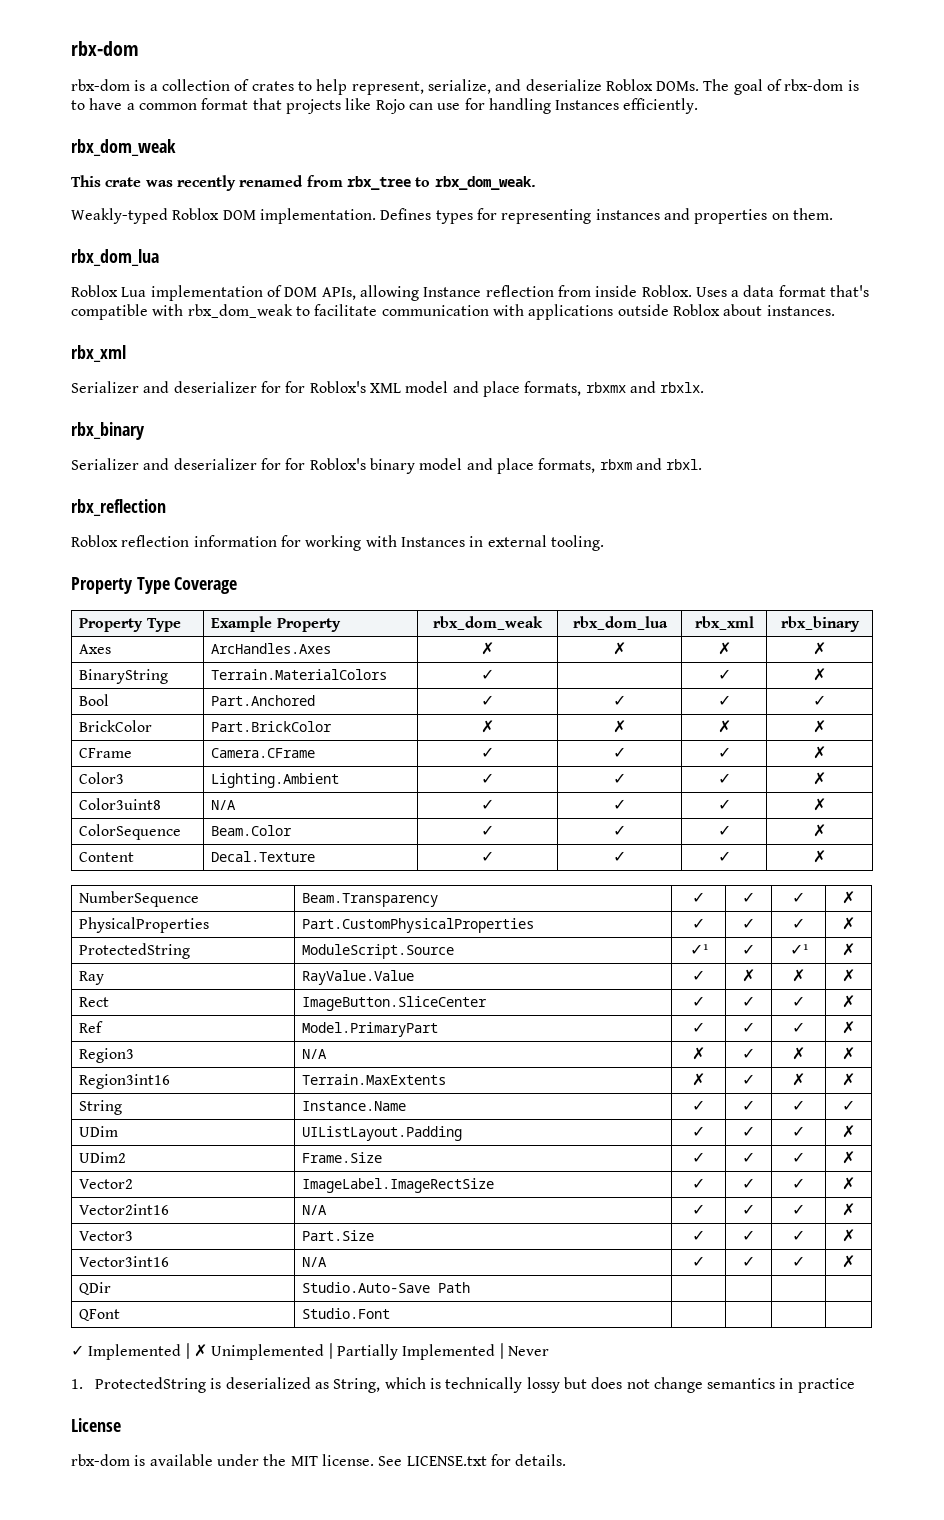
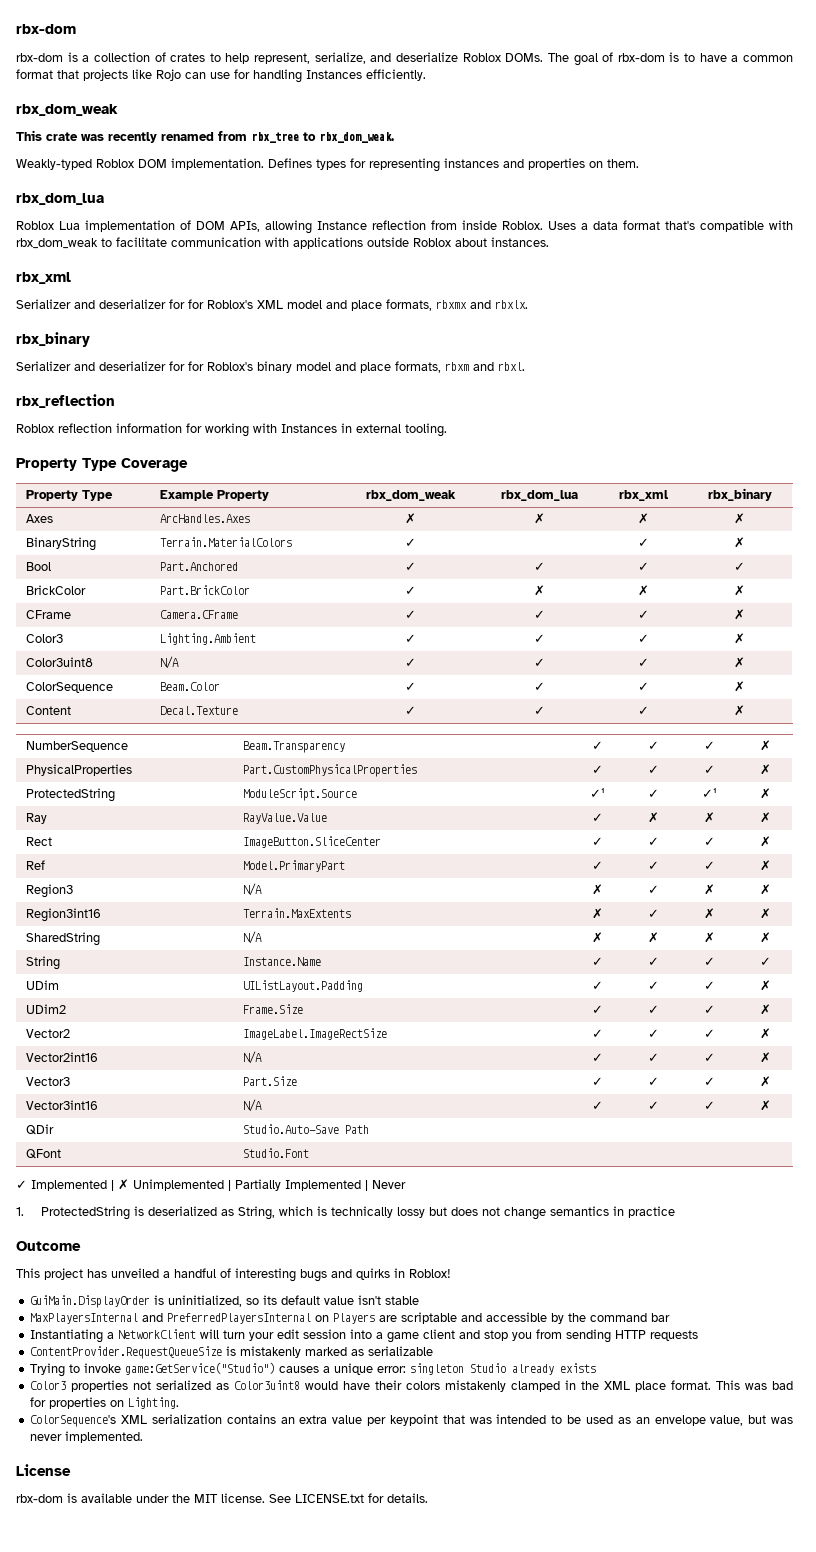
- BrickColor | Part.BrickColor | ✗ | ✗ | ✗ | ✗
+ BrickColor | Part.BrickColor | ✓ | ✗ | ✗ | ✗
+ SharedString | N/A | ✗ | ✗ | ✗ | ✗
+ Outcome
+ This project has unveiled a handful of interesting bugs and quirks in Roblox!
+ GuiMain.DisplayOrder is uninitialized, so its default value isn't stable
+ MaxPlayersInternal and PreferredPlayersInternal on Players are scriptable and accessible by the command bar
+ Instantiating a NetworkClient will turn your edit session into a game client and stop you from sending HTTP requests
+ ContentProvider.RequestQueueSize is mistakenly marked as serializable
+ Trying to invoke game:GetService("Studio") causes a unique error: singleton Studio already exists
+ Color3 properties not serialized as Color3uint8 would have their colors mistakenly clamped in the XML place format. This was bad for properties on Lighting.
+ ColorSequence's XML serialization contains an extra value per keypoint that was intended to be used as an envelope value, but was never implemented.

